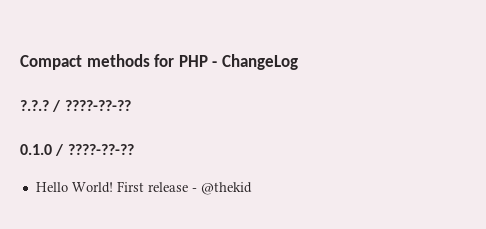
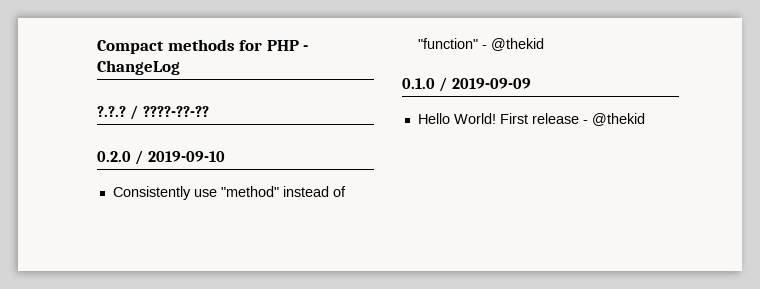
+ 0.2.0 / 2019-09-10
+ Consistently use "method" instead of "function" - @thekid
- 0.1.0 / ????-??-??
+ 0.1.0 / 2019-09-09

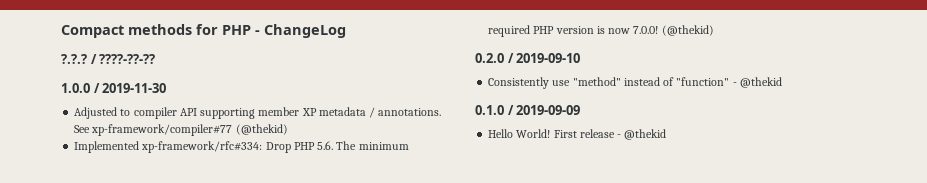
+ 1.0.0 / 2019-11-30
+ Adjusted to compiler API supporting member XP metadata / annotations. See xp-framework/compiler#77 (@thekid)
+ Implemented xp-framework/rfc#334: Drop PHP 5.6. The minimum required PHP version is now 7.0.0! (@thekid)

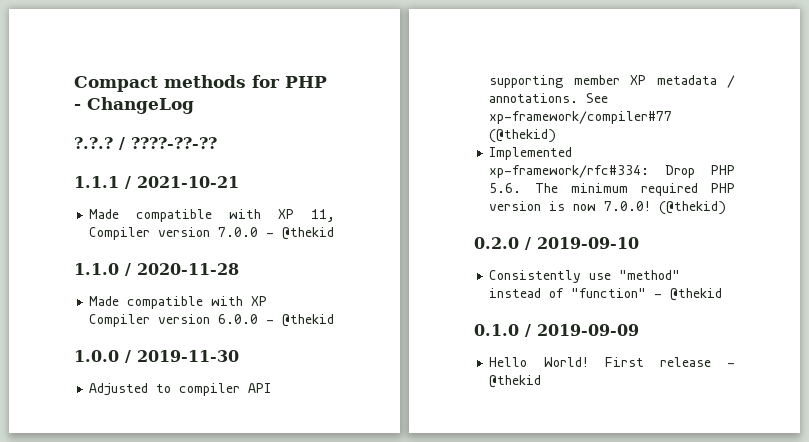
+ 1.1.1 / 2021-10-21
+ Made compatible with XP 11, Compiler version 7.0.0 - @thekid
+ 1.1.0 / 2020-11-28
+ Made compatible with XP Compiler version 6.0.0 - @thekid

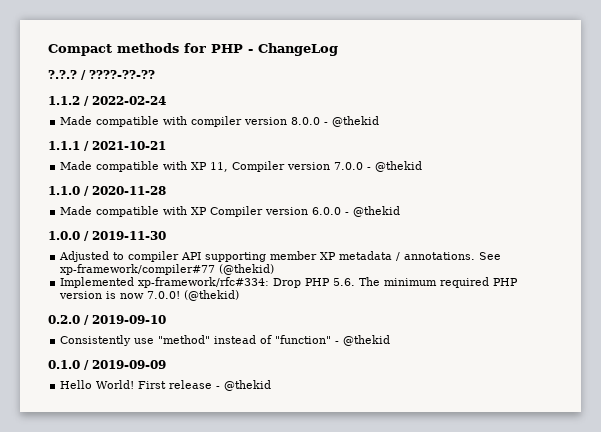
+ 1.1.2 / 2022-02-24
+ Made compatible with compiler version 8.0.0 - @thekid

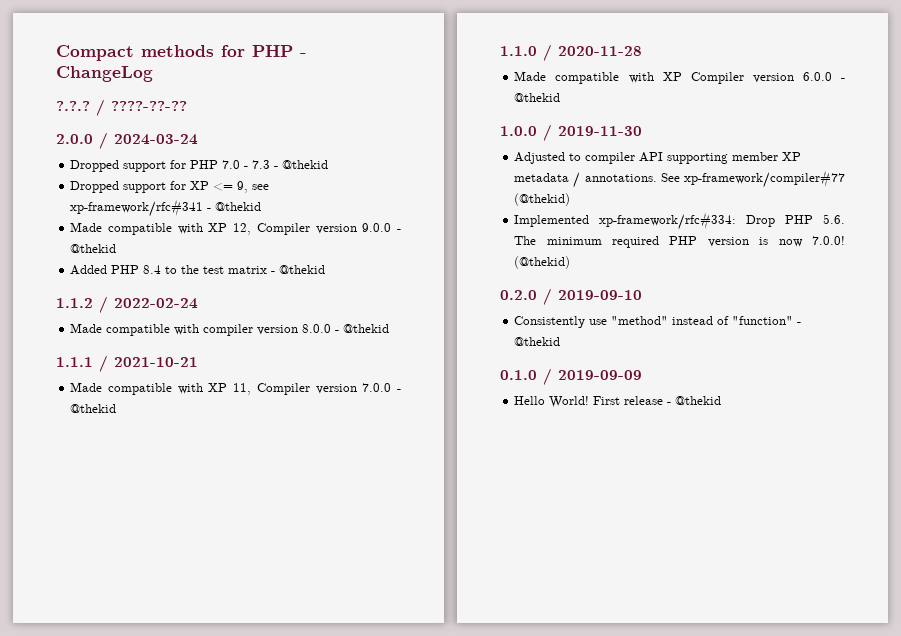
+ 2.0.0 / 2024-03-24
+ Dropped support for PHP 7.0 - 7.3 - @thekid
+ Dropped support for XP <= 9, see xp-framework/rfc#341 - @thekid
+ Made compatible with XP 12, Compiler version 9.0.0 - @thekid
+ Added PHP 8.4 to the test matrix - @thekid

